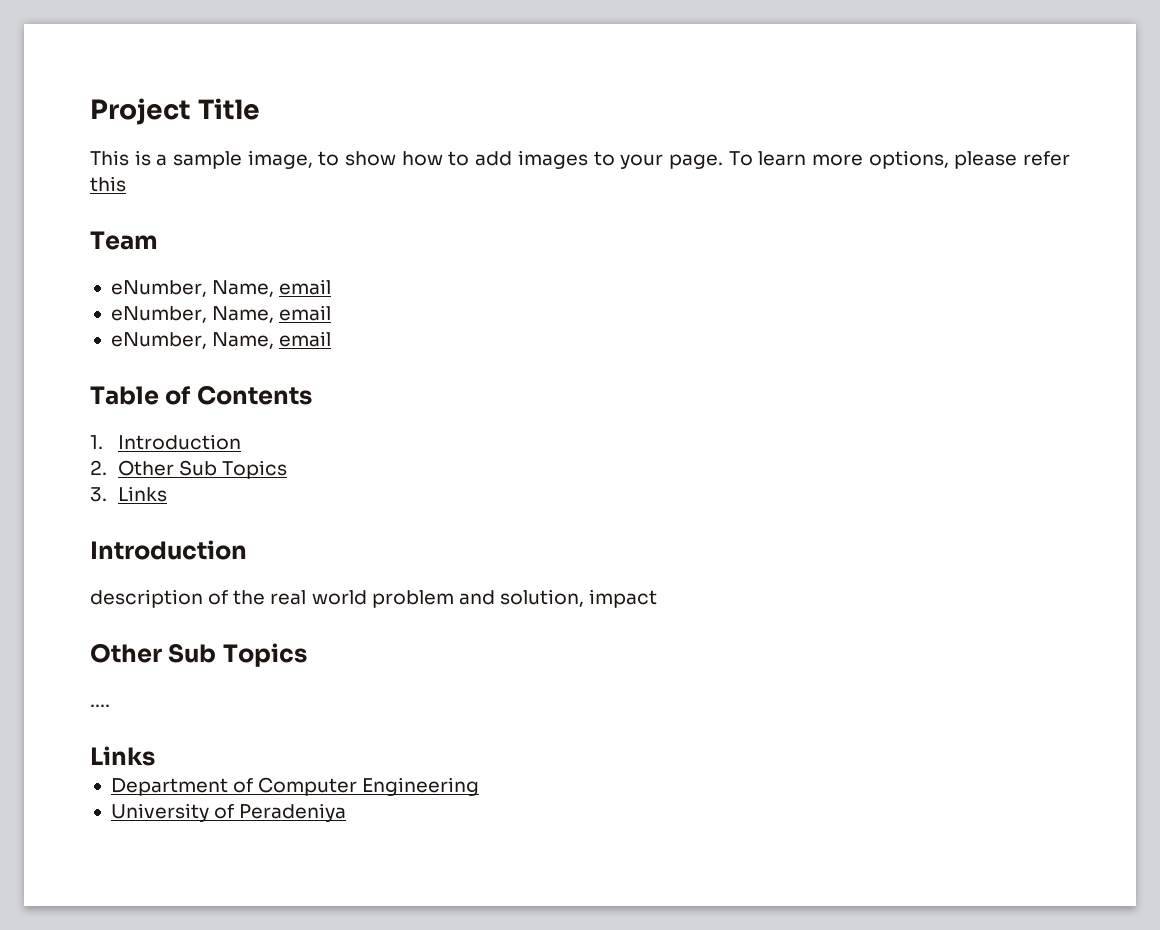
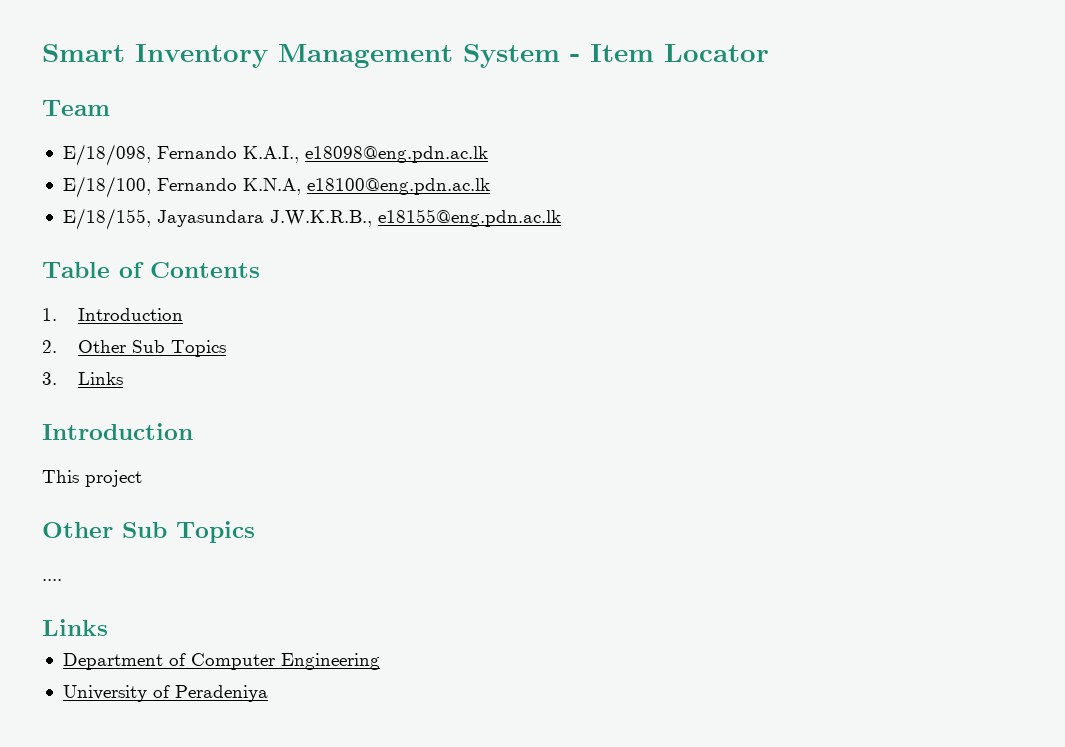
- Project Title
- This is a sample image, to show how to add images to your page. To learn more options, please refer this
+ Smart Inventory Management System - Item Locator
  Team
- eNumber, Name, email
- eNumber, Name, email
- eNumber, Name, email
+ E/18/098, Fernando K.A.I., e18098@eng.pdn.ac.lk
+ E/18/100, Fernando K.N.A, e18100@eng.pdn.ac.lk
+ E/18/155, Jayasundara J.W.K.R.B., e18155@eng.pdn.ac.lk
- description of the real world problem and solution, impact
+ This project

